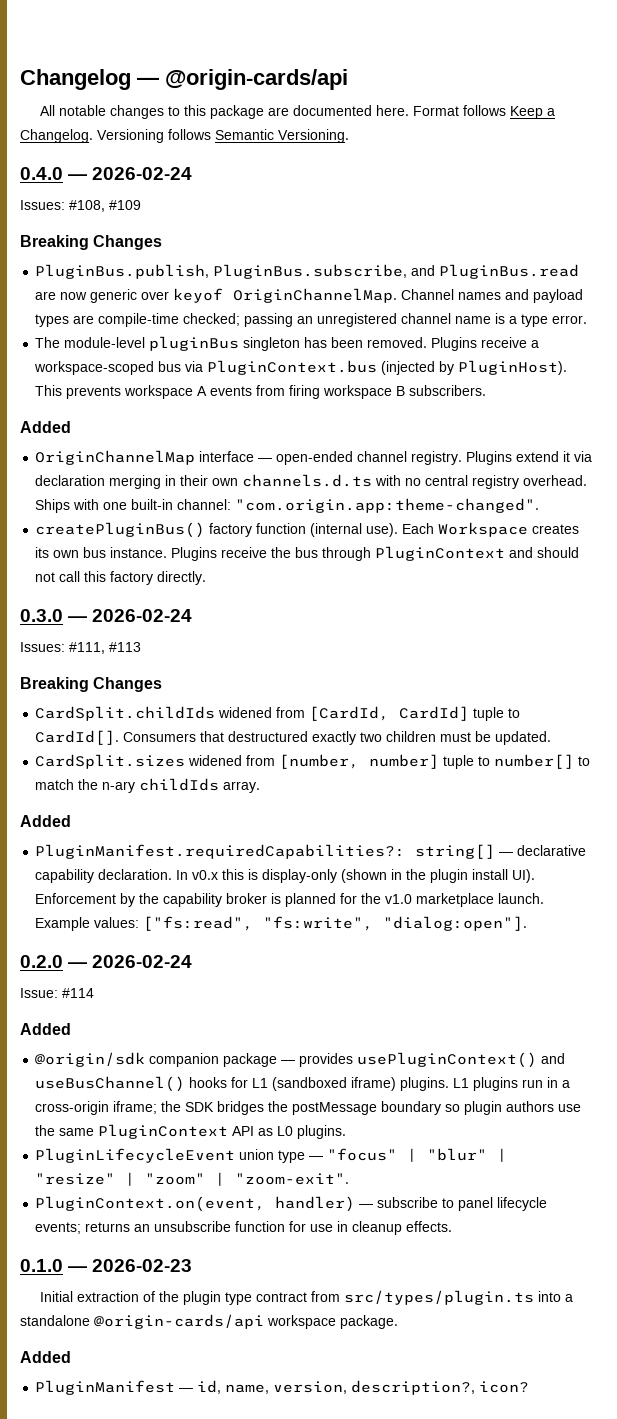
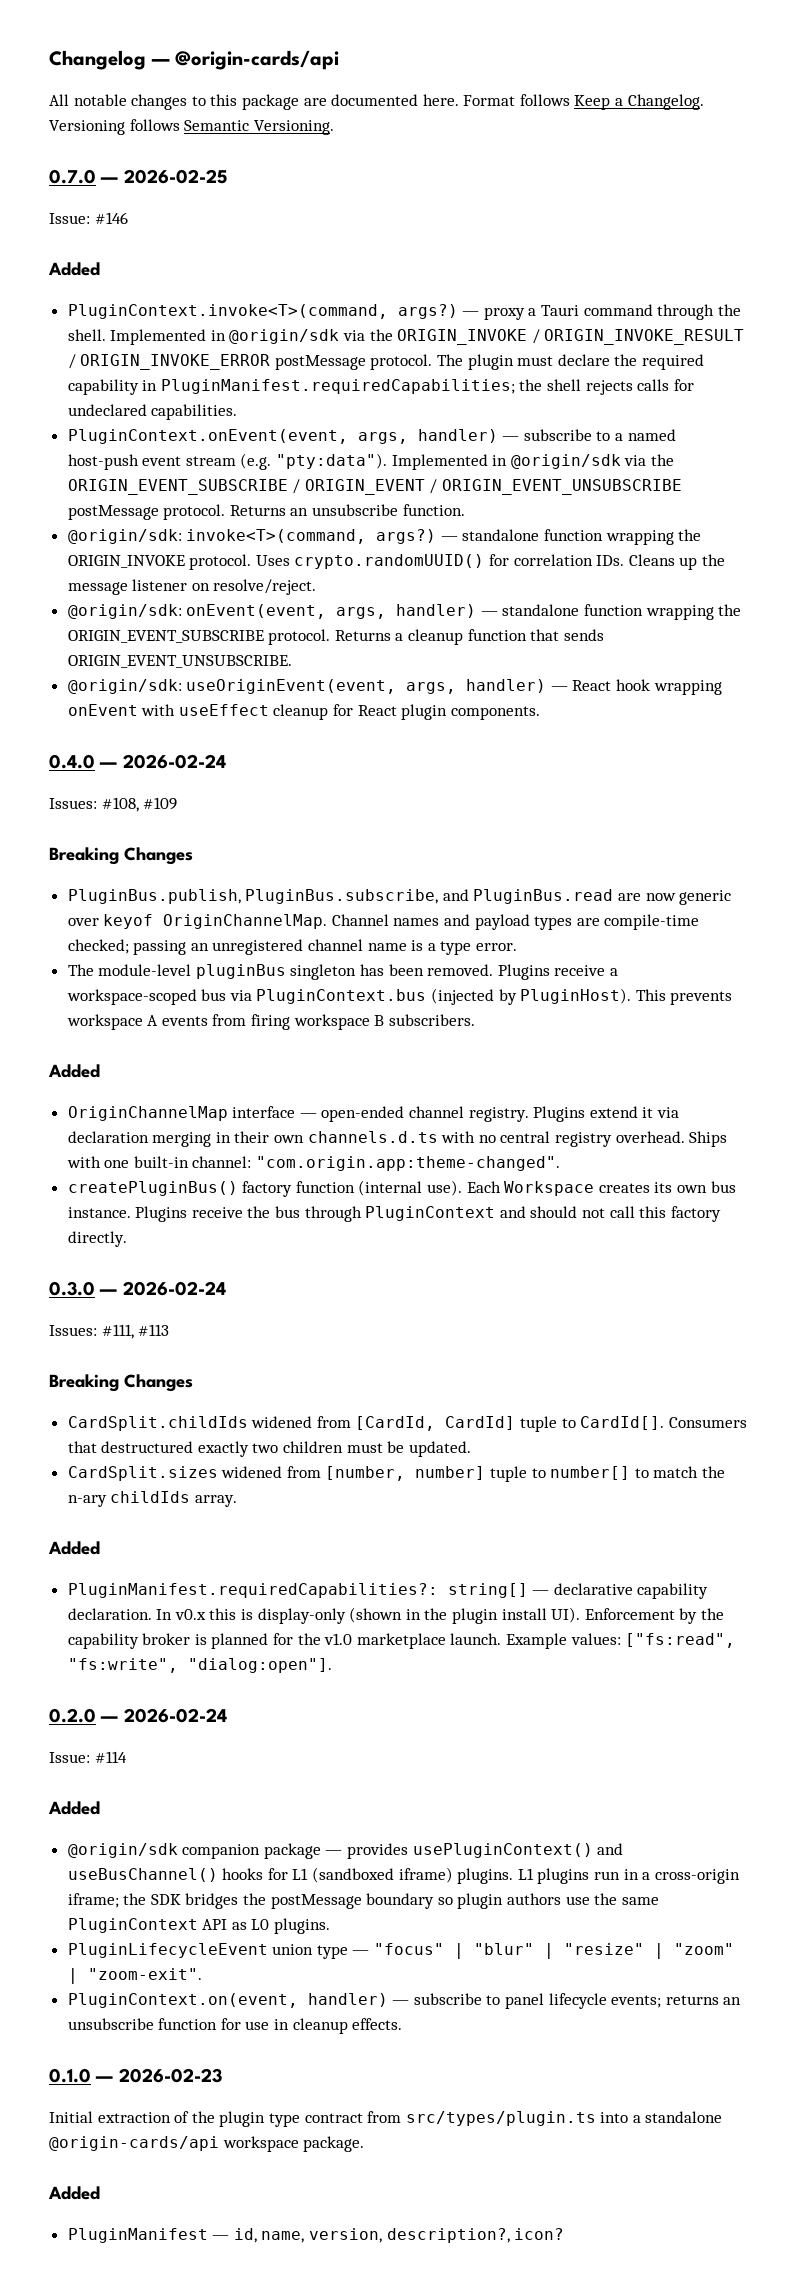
+ 0.7.0 — 2026-02-25
+ Issue: #146
+ Added
+ PluginContext.invoke<T>(command, args?) — proxy a Tauri command through the shell. Implemented in @origin/sdk via the ORIGIN_INVOKE / ORIGIN_INVOKE_RESULT / ORIGIN_INVOKE_ERROR postMessage protocol. The plugin must declare the required capability in PluginManifest.requiredCapabilities; the shell rejects calls for undeclared capabilities.
+ PluginContext.onEvent(event, args, handler) — subscribe to a named host-push event stream (e.g. "pty:data"). Implemented in @origin/sdk via the ORIGIN_EVENT_SUBSCRIBE / ORIGIN_EVENT / ORIGIN_EVENT_UNSUBSCRIBE postMessage protocol. Returns an unsubscribe function.
+ @origin/sdk: invoke<T>(command, args?) — standalone function wrapping the ORIGIN_INVOKE protocol. Uses crypto.randomUUID() for correlation IDs. Cleans up the message listener on resolve/reject.
+ @origin/sdk: onEvent(event, args, handler) — standalone function wrapping the ORIGIN_EVENT_SUBSCRIBE protocol. Returns a cleanup function that sends ORIGIN_EVENT_UNSUBSCRIBE.
+ @origin/sdk: useOriginEvent(event, args, handler) — React hook wrapping onEvent with useEffect cleanup for React plugin components.

